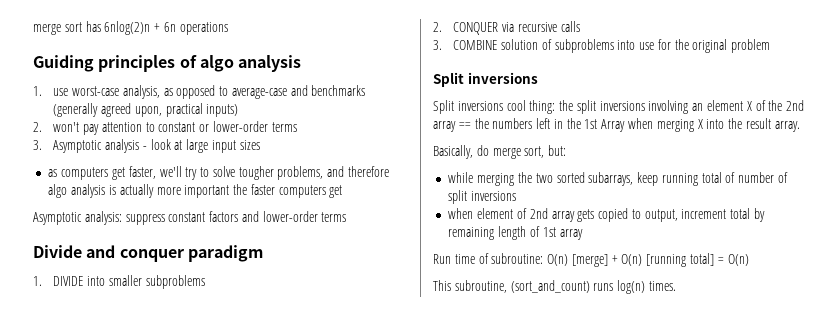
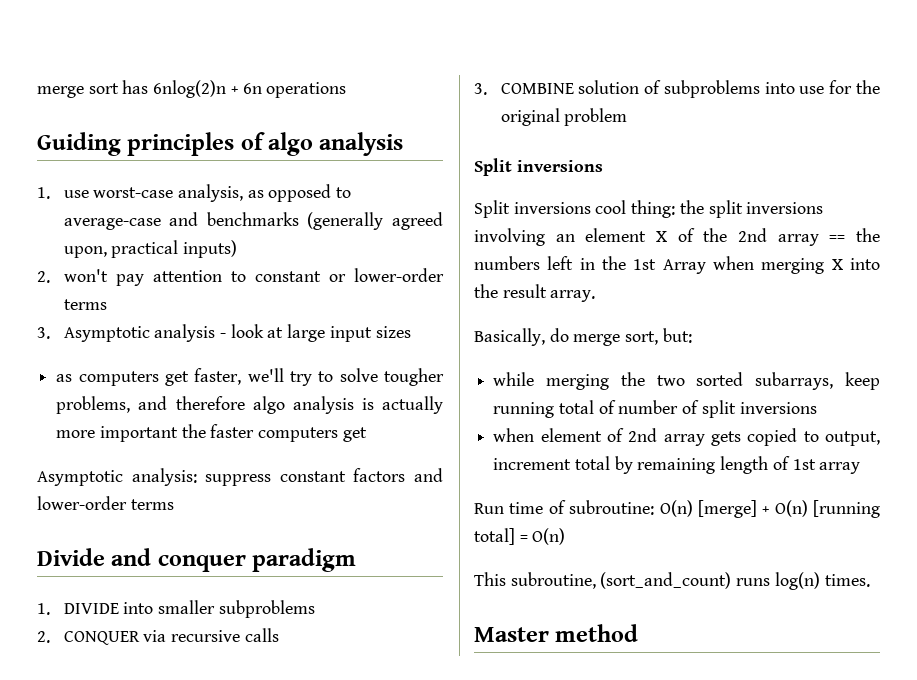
+ Master method

